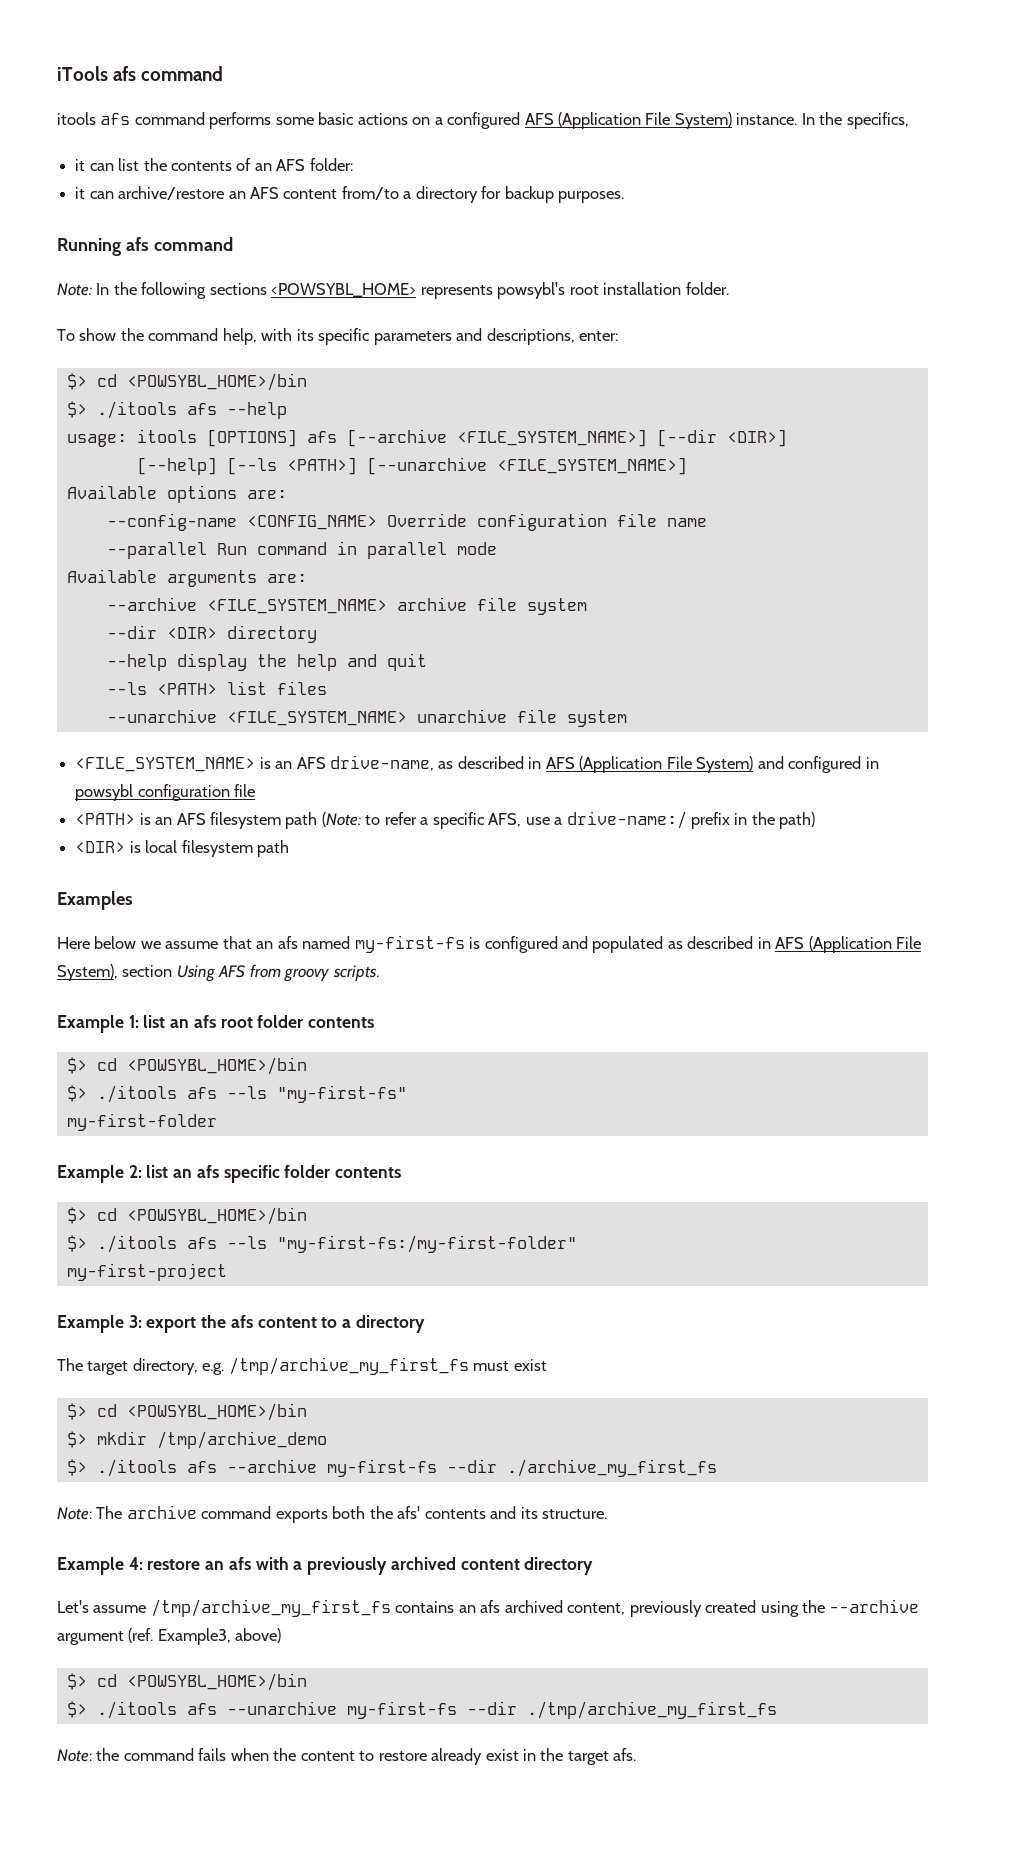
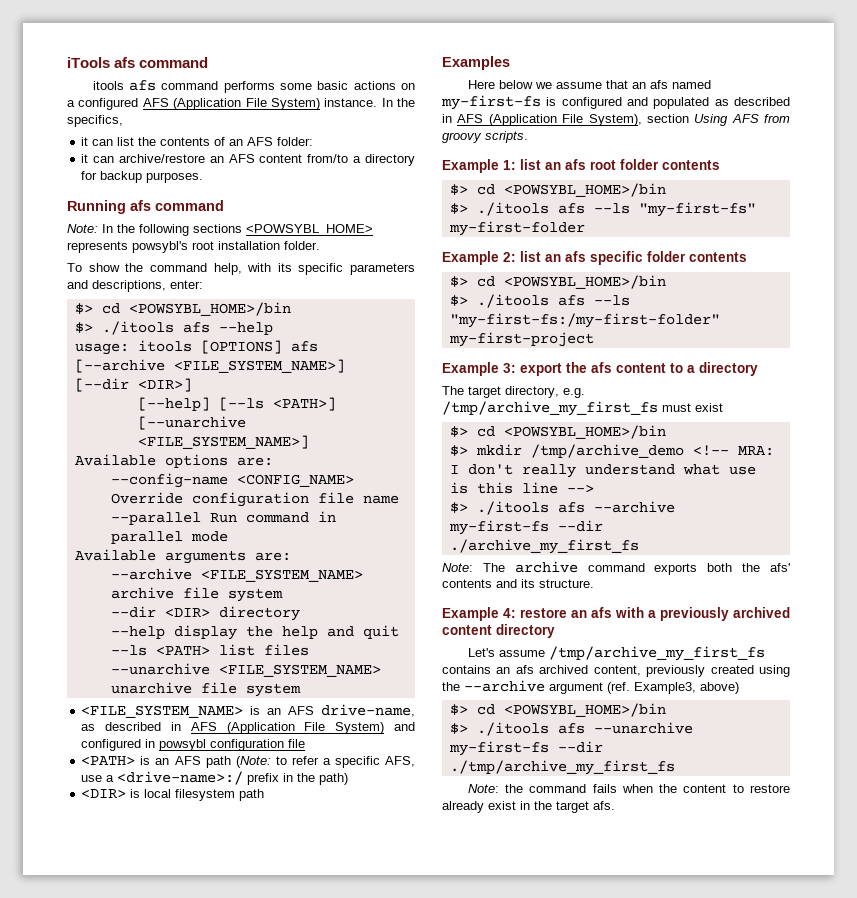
- <PATH> is an AFS filesystem path (Note: to refer a specific AFS, use a drive-name:/ prefix in the path)
+ <PATH> is an AFS path (Note: to refer a specific AFS, use a <drive-name>:/ prefix in the path)
- $> mkdir /tmp/archive_demo
+ $> mkdir /tmp/archive_demo <!-- MRA: I don't really understand what use is this line -->

